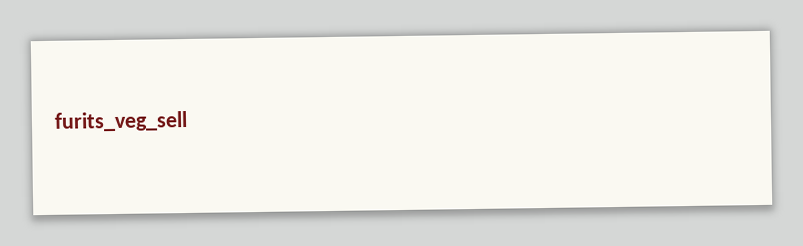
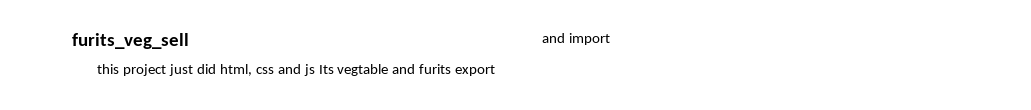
+ this project just did html, css and js Its vegtable and furits export and import

